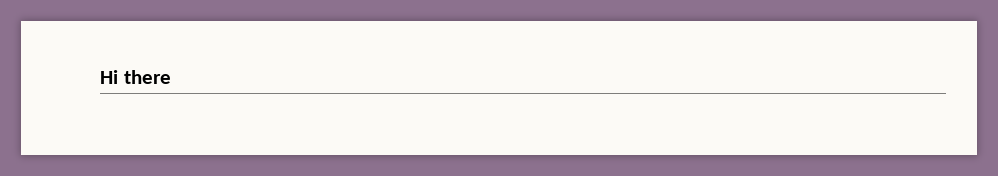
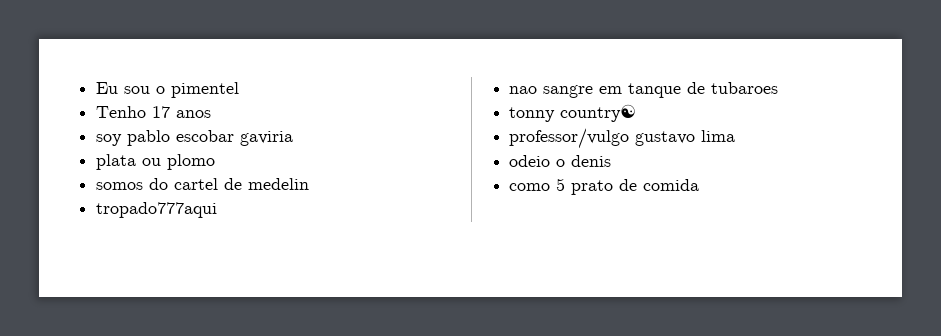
- Hi there
+ Eu sou o pimentel
+ Tenho 17 anos
+ soy pablo escobar gaviria
+ plata ou plomo
+ somos do cartel de medelin
+ tropado777aqui
+ nao sangre em tanque de tubaroes
+ tonny country☯
+ professor/vulgo gustavo lima
+ odeio o denis
+ como 5 prato de comida

